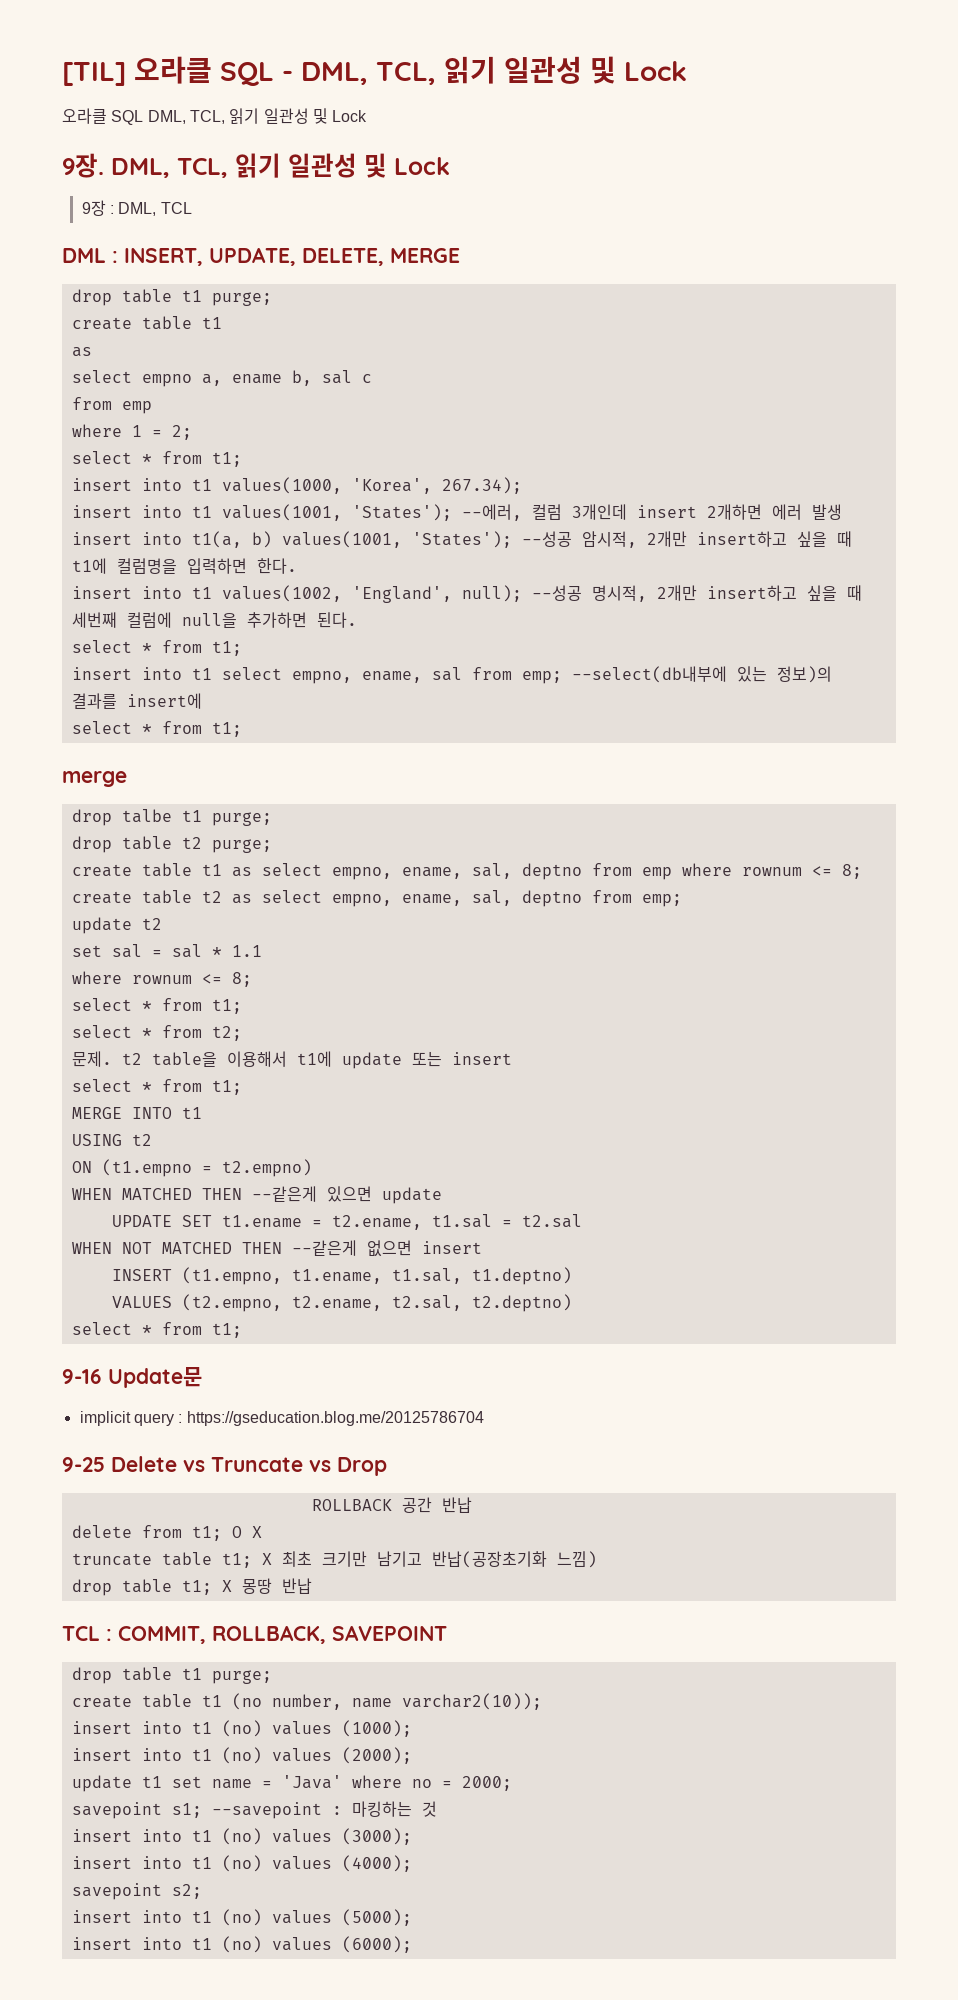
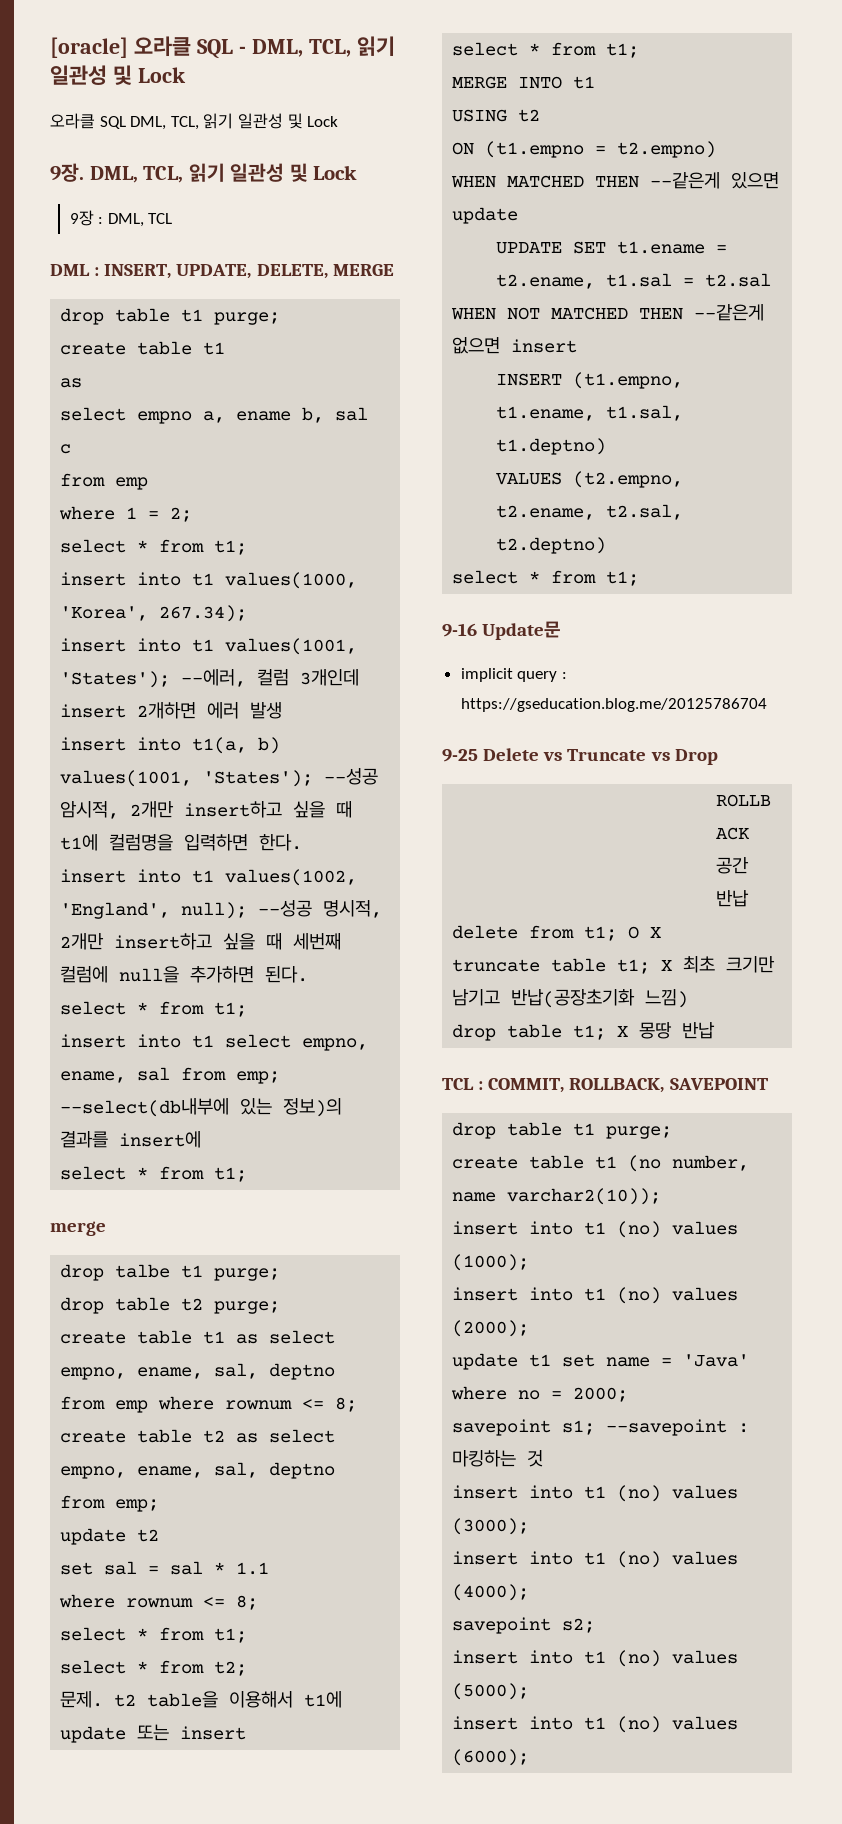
- [TIL] 오라클 SQL - DML, TCL, 읽기 일관성 및 Lock
+ [oracle] 오라클 SQL - DML, TCL, 읽기 일관성 및 Lock

